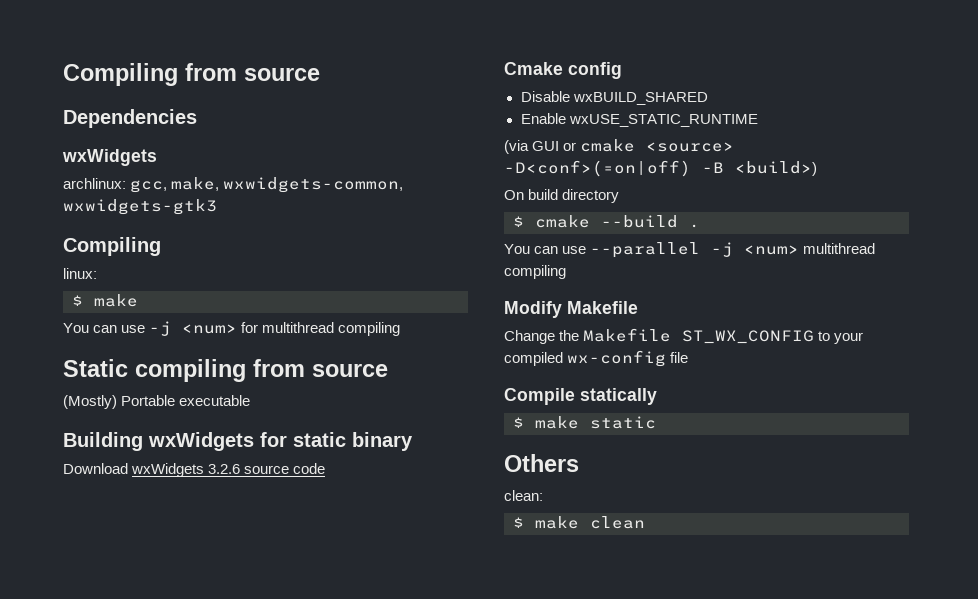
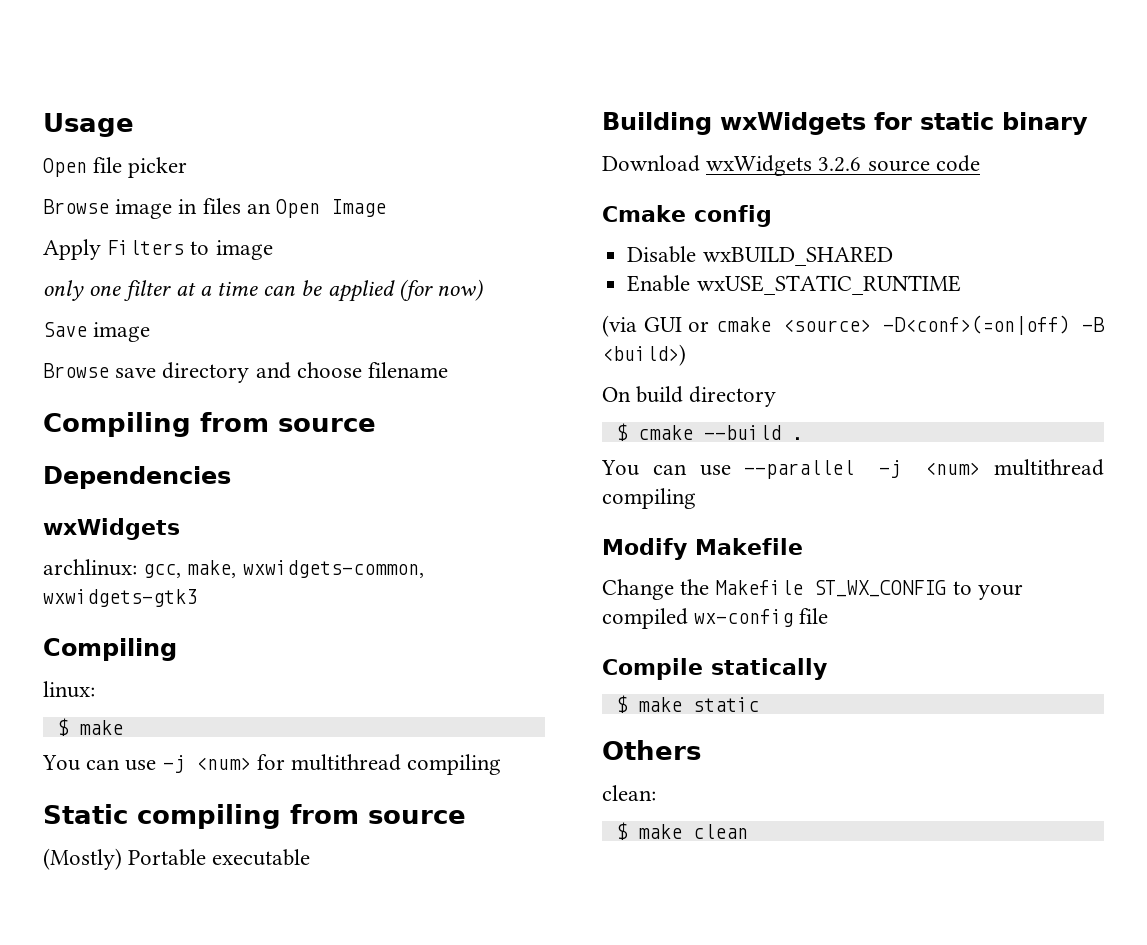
+ Usage
+ Open file picker
+ Browse image in files an Open Image
+ Apply Filters to image
+ only one filter at a time can be applied (for now)
+ Save image
+ Browse save directory and choose filename

